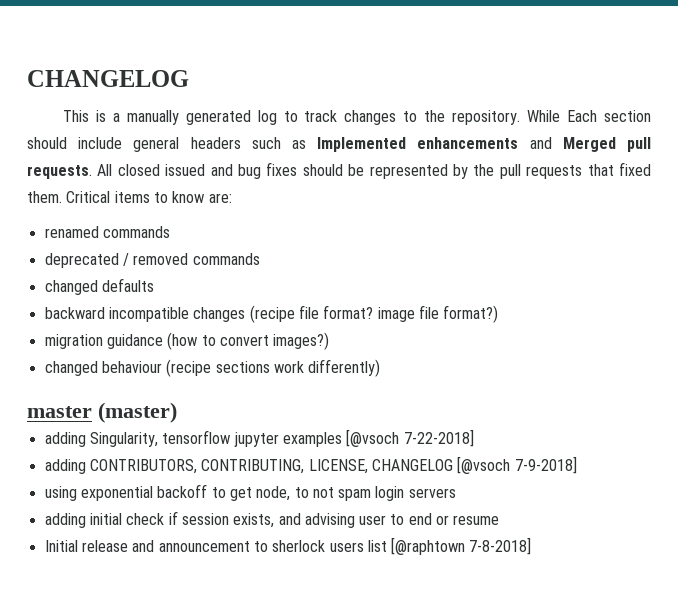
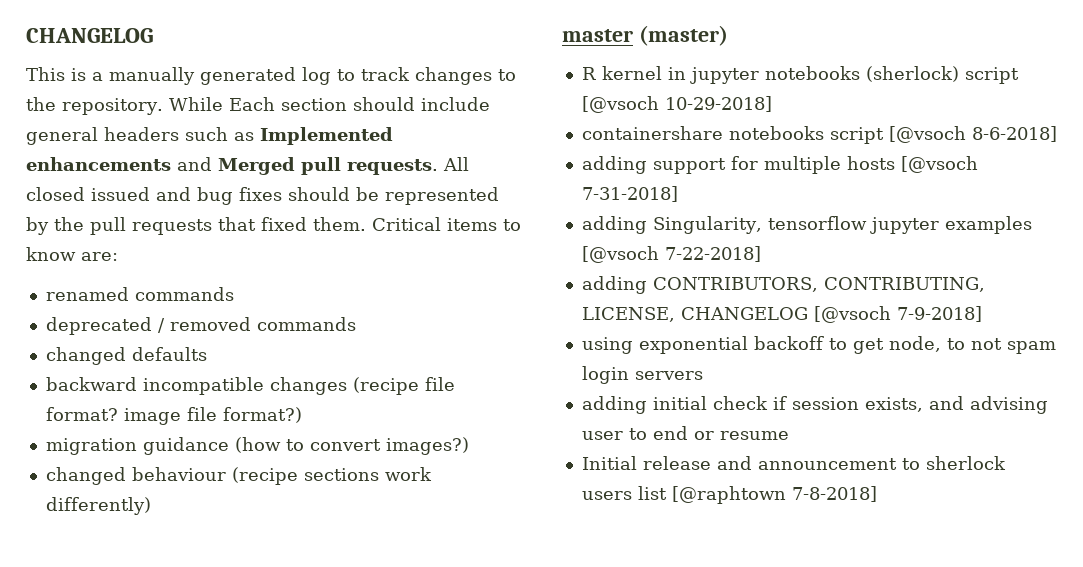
+ R kernel in jupyter notebooks (sherlock) script [@vsoch 10-29-2018]
+ containershare notebooks script [@vsoch 8-6-2018]
+ adding support for multiple hosts [@vsoch 7-31-2018]

